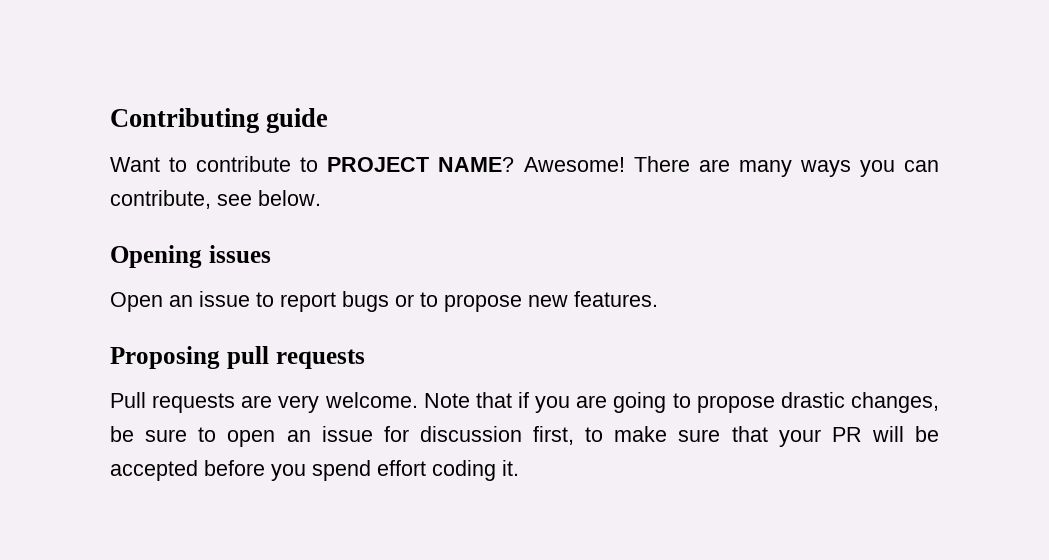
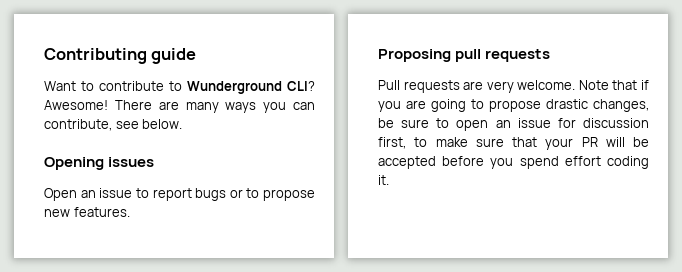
- Want to contribute to PROJECT NAME?
+ Want to contribute to Wunderground CLI?

